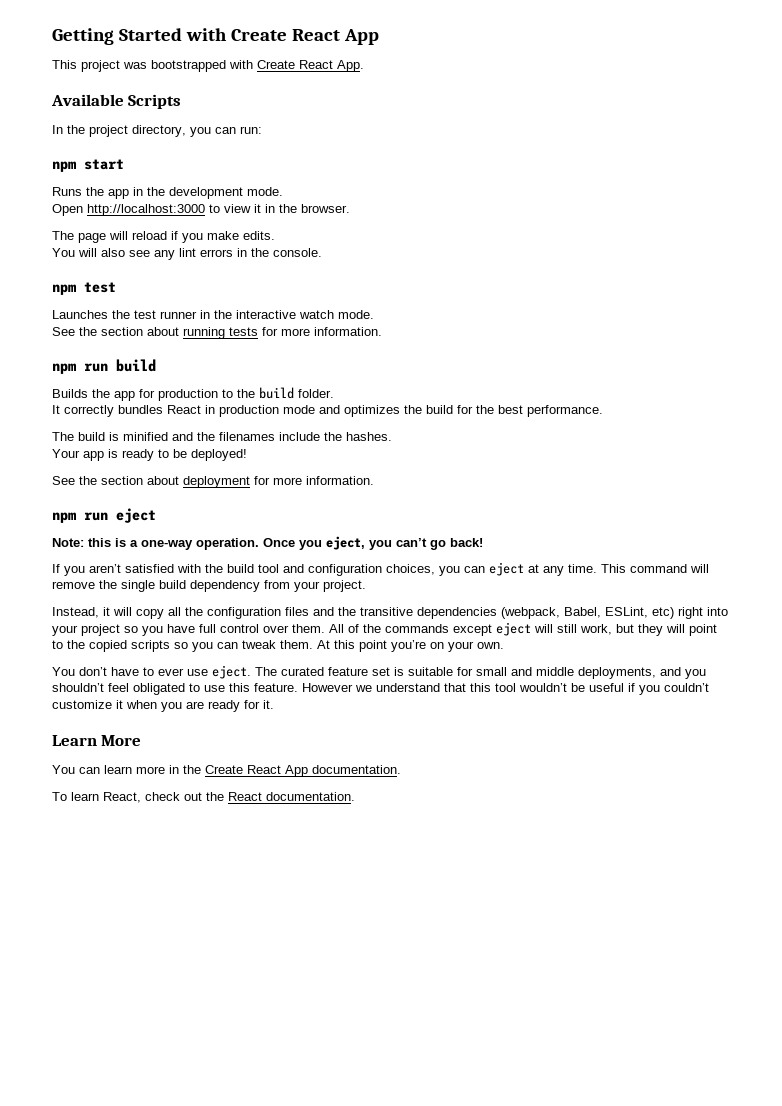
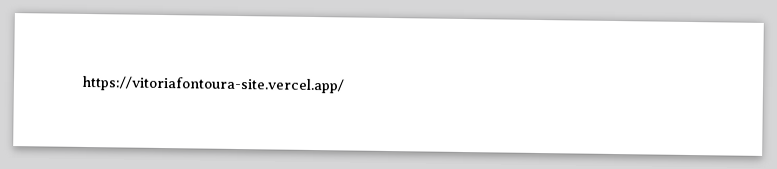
- Getting Started with Create React App
- This project was bootstrapped with Create React App.
- Available Scripts
- In the project directory, you can run:
- npm start
- Runs the app in the development mode.
- Open http://localhost:3000 to view it in the browser.
- The page will reload if you make edits.
- You will also see any lint errors in the console.
- npm test
- Launches the test runner in the interactive watch mode.
- See the section about running tests for more information.
- npm run build
- Builds the app for production to the build folder.
- It correctly bundles React in production mode and optimizes the build for the best performance.
- The build is minified and the filenames include the hashes.
- Your app is ready to be deployed!
- See the section about deployment for more information.
- npm run eject
- Note: this is a one-way operation. Once you eject, you can’t go back!
- If you aren’t satisfied with the build tool and configuration choices, you can eject at any time. This command will remove the single build dependency from your project.
- Instead, it will copy all the configuration files and the transitive dependencies (webpack, Babel, ESLint, etc) right into your project so you have full control over them. All of the commands except eject will still work, but they will point to the copied scripts so you can tweak them. At this point you’re on your own.
- You don’t have to ever use eject. The curated feature set is suitable for small and middle deployments, and you shouldn’t feel obligated to use this feature. However we understand that this tool wouldn’t be useful if you couldn’t customize it when you are ready for it.
- Learn More
- You can learn more in the Create React App documentation.
- To learn React, check out the React documentation.
+ https://vitoriafontoura-site.vercel.app/

